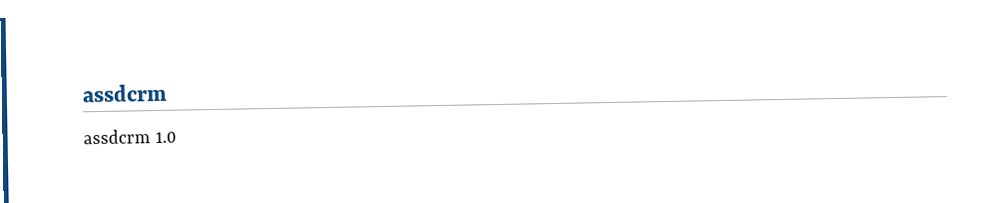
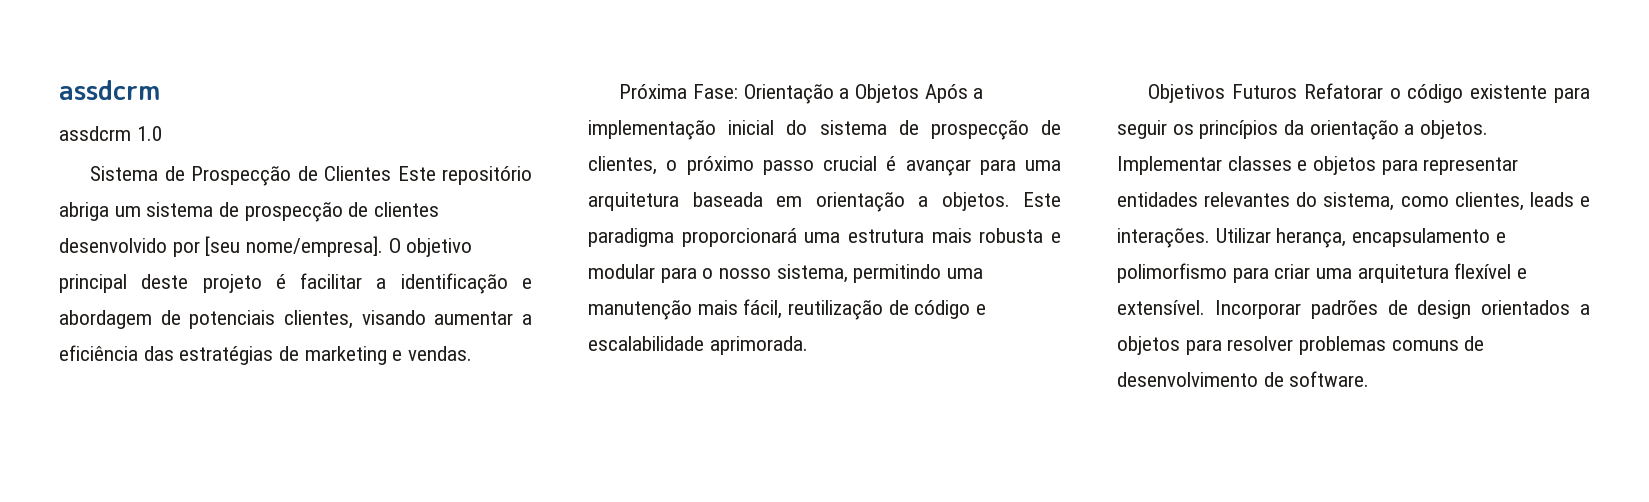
+ Sistema de Prospecção de Clientes Este repositório abriga um sistema de prospecção de clientes desenvolvido por [seu nome/empresa]. O objetivo principal deste projeto é facilitar a identificação e abordagem de potenciais clientes, visando aumentar a eficiência das estratégias de marketing e vendas.
+ Próxima Fase: Orientação a Objetos Após a implementação inicial do sistema de prospecção de clientes, o próximo passo crucial é avançar para uma arquitetura baseada em orientação a objetos. Este paradigma proporcionará uma estrutura mais robusta e modular para o nosso sistema, permitindo uma manutenção mais fácil, reutilização de código e escalabilidade aprimorada.
+ Objetivos Futuros Refatorar o código existente para seguir os princípios da orientação a objetos. Implementar classes e objetos para representar entidades relevantes do sistema, como clientes, leads e interações. Utilizar herança, encapsulamento e polimorfismo para criar uma arquitetura flexível e extensível. Incorporar padrões de design orientados a objetos para resolver problemas comuns de desenvolvimento de software.

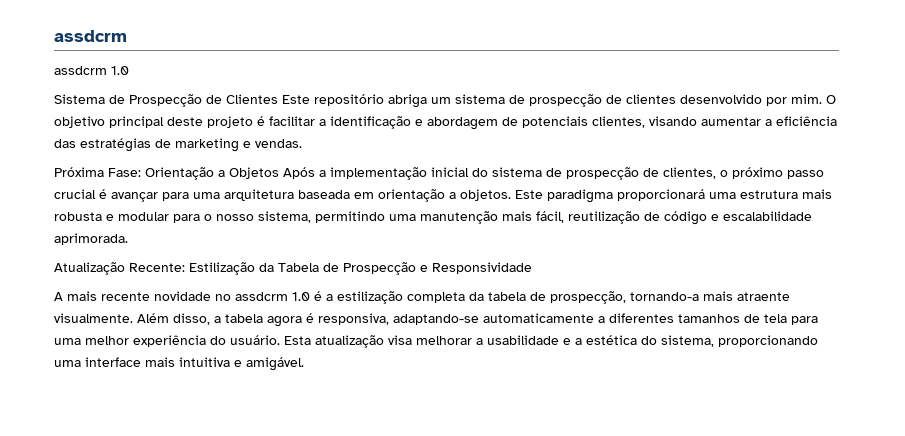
- Sistema de Prospecção de Clientes Este repositório abriga um sistema de prospecção de clientes desenvolvido por [seu nome/empresa].
+ Sistema de Prospecção de Clientes Este repositório abriga um sistema de prospecção de clientes desenvolvido por mim.
- Objetivos Futuros Refatorar o código existente para seguir os princípios da orientação a objetos. Implementar classes e objetos para representar entidades relevantes do sistema, como clientes, leads e interações. Utilizar herança, encapsulamento e polimorfismo para criar uma arquitetura flexível e extensível. Incorporar padrões de design orientados a objetos para resolver problemas comuns de desenvolvimento de software.
+ Atualização Recente: Estilização da Tabela de Prospecção e Responsividade
+ A mais recente novidade no assdcrm 1.0 é a estilização completa da tabela de prospecção, tornando-a mais atraente visualmente. Além disso, a tabela agora é responsiva, adaptando-se automaticamente a diferentes tamanhos de tela para uma melhor experiência do usuário. Esta atualização visa melhorar a usabilidade e a estética do sistema, proporcionando uma interface mais intuitiva e amigável.

